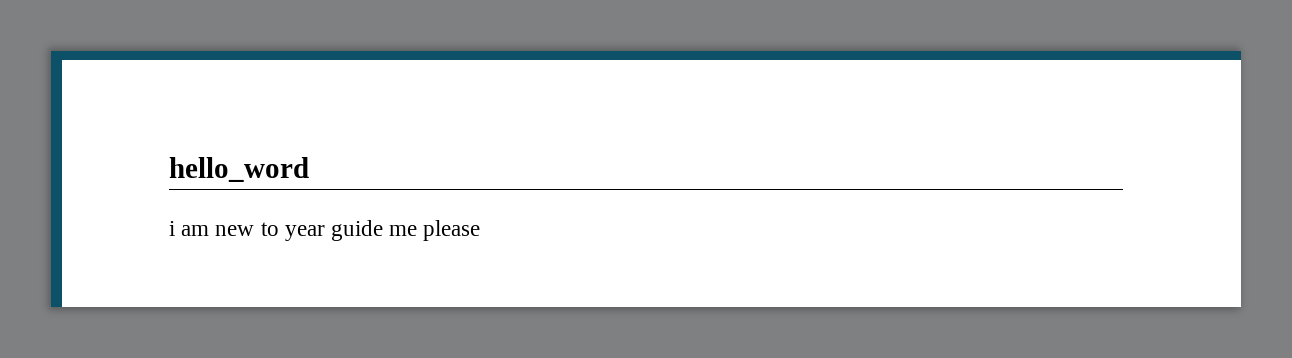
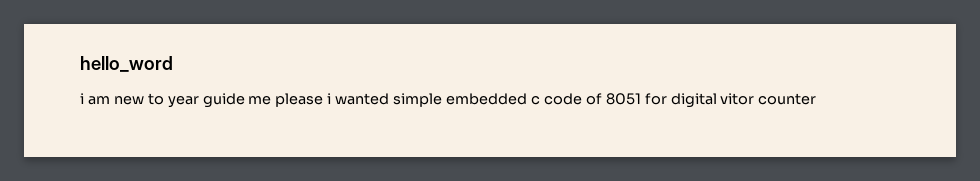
- i am new to year guide me please
+ i am new to year guide me please i wanted simple embedded c code of 8051 for digital vitor counter

